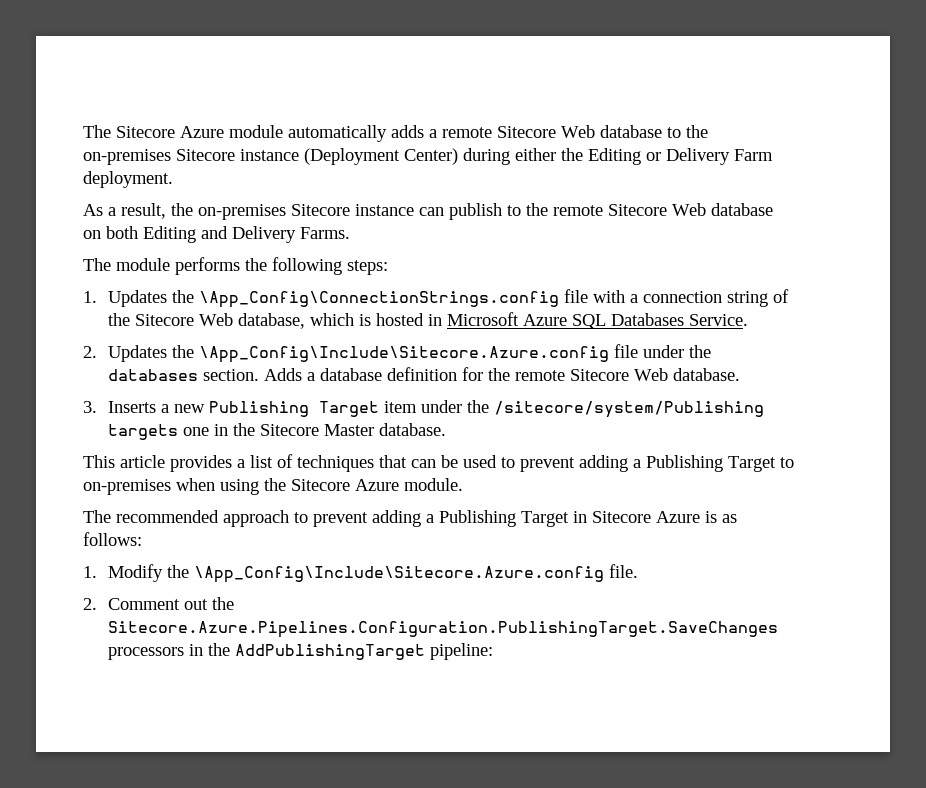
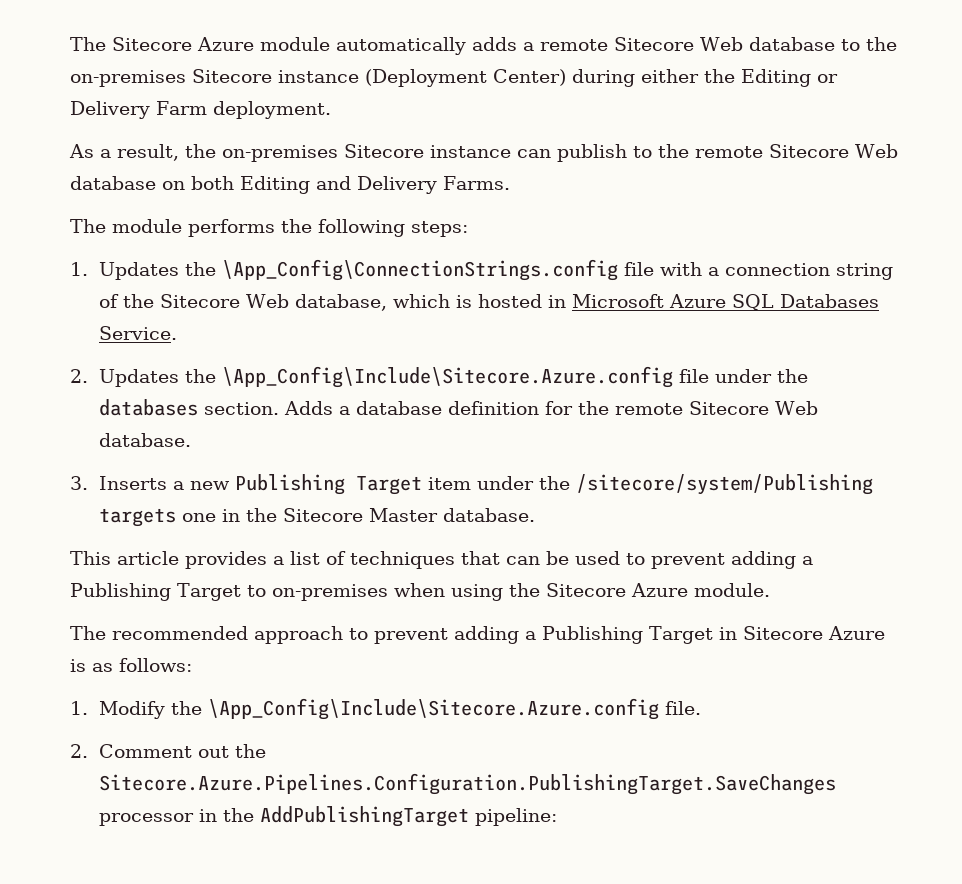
- 2. Comment out the Sitecore.Azure.Pipelines.Configuration.PublishingTarget.SaveChanges processors in the AddPublishingTarget pipeline:
+ 2. Comment out the Sitecore.Azure.Pipelines.Configuration.PublishingTarget.SaveChanges processor in the AddPublishingTarget pipeline:

